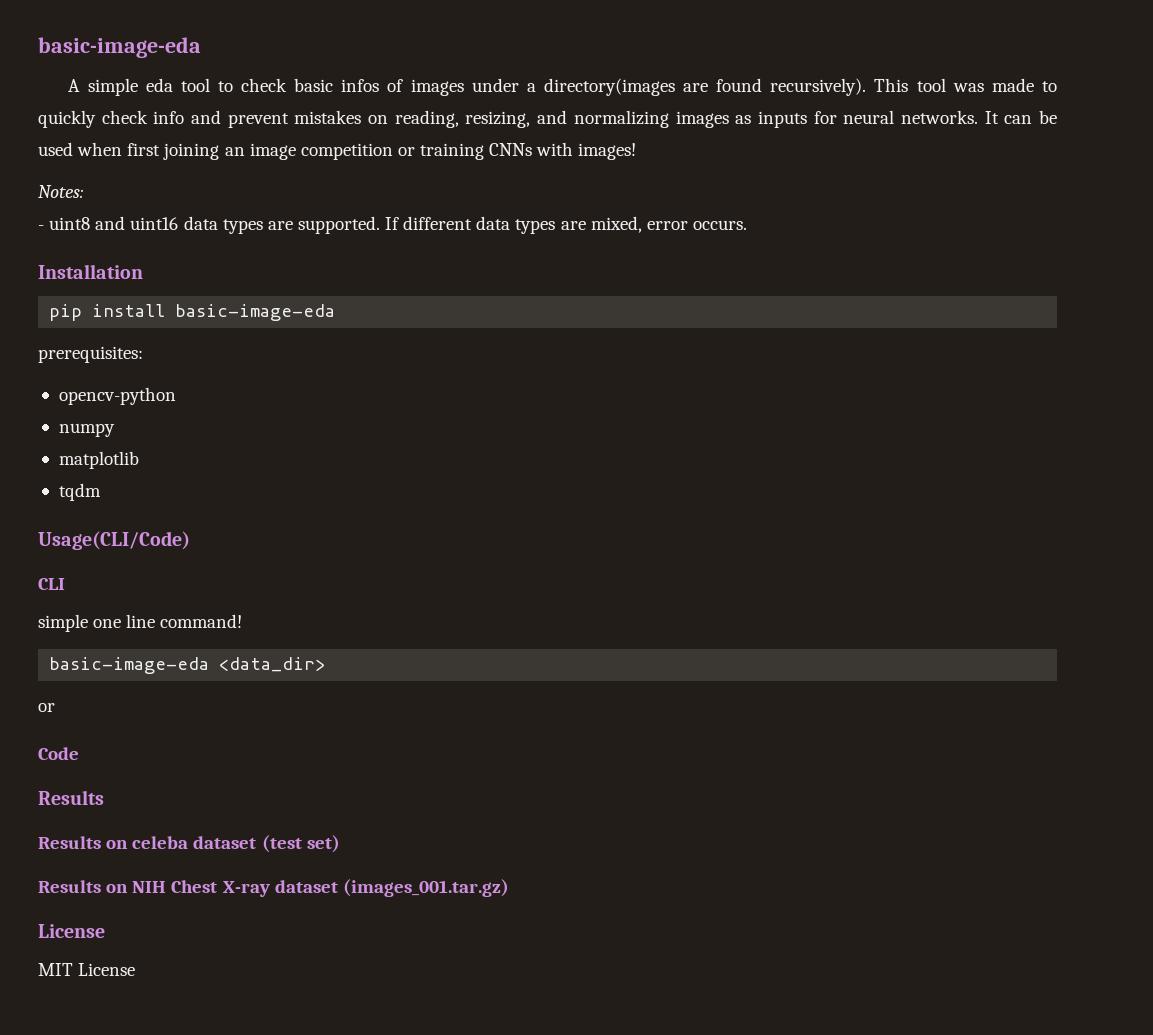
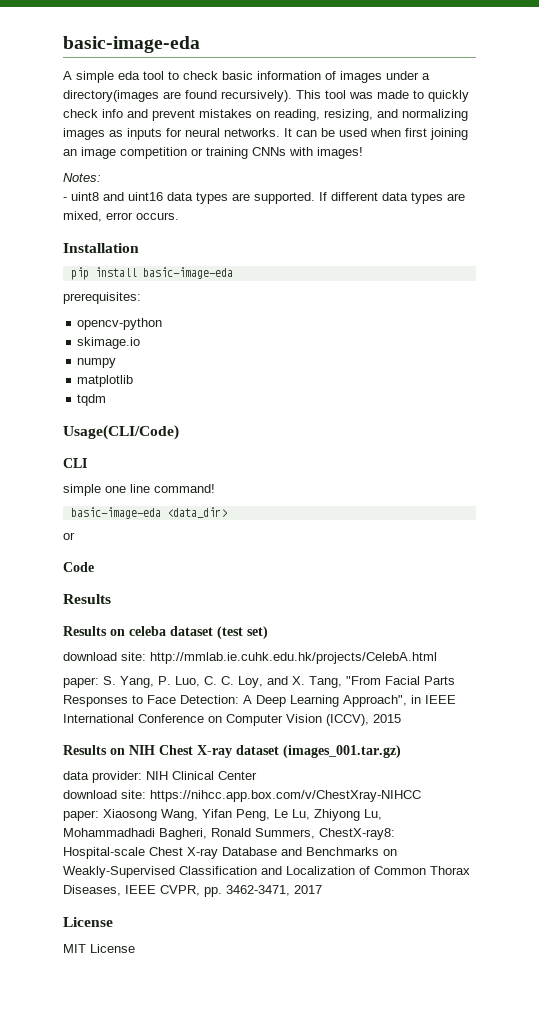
- A simple eda tool to check basic infos of images under a directory(images are found recursively).
+ A simple eda tool to check basic information of images under a directory(images are found recursively).
+ skimage.io
+ download site: http://mmlab.ie.cuhk.edu.hk/projects/CelebA.html
+ paper: S. Yang, P. Luo, C. C. Loy, and X. Tang, "From Facial Parts Responses to Face Detection: A Deep Learning Approach", in IEEE International Conference on Computer Vision (ICCV), 2015
+ data provider: NIH Clinical Center
+ download site: https://nihcc.app.box.com/v/ChestXray-NIHCC
+ paper: Xiaosong Wang, Yifan Peng, Le Lu, Zhiyong Lu, Mohammadhadi Bagheri, Ronald Summers, ChestX-ray8: Hospital-scale Chest X-ray Database and Benchmarks on Weakly-Supervised Classification and Localization of Common Thorax Diseases, IEEE CVPR, pp. 3462-3471, 2017

